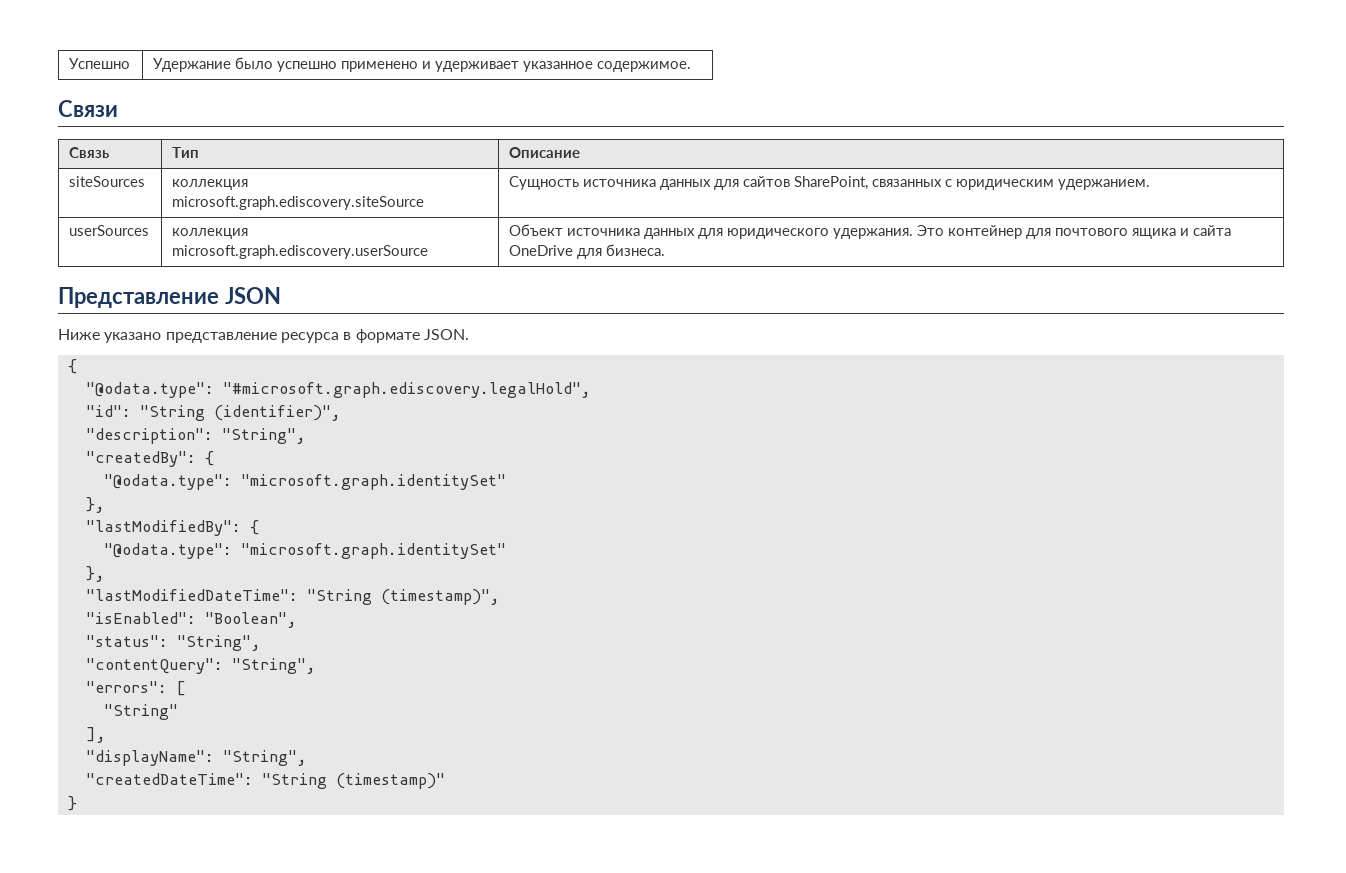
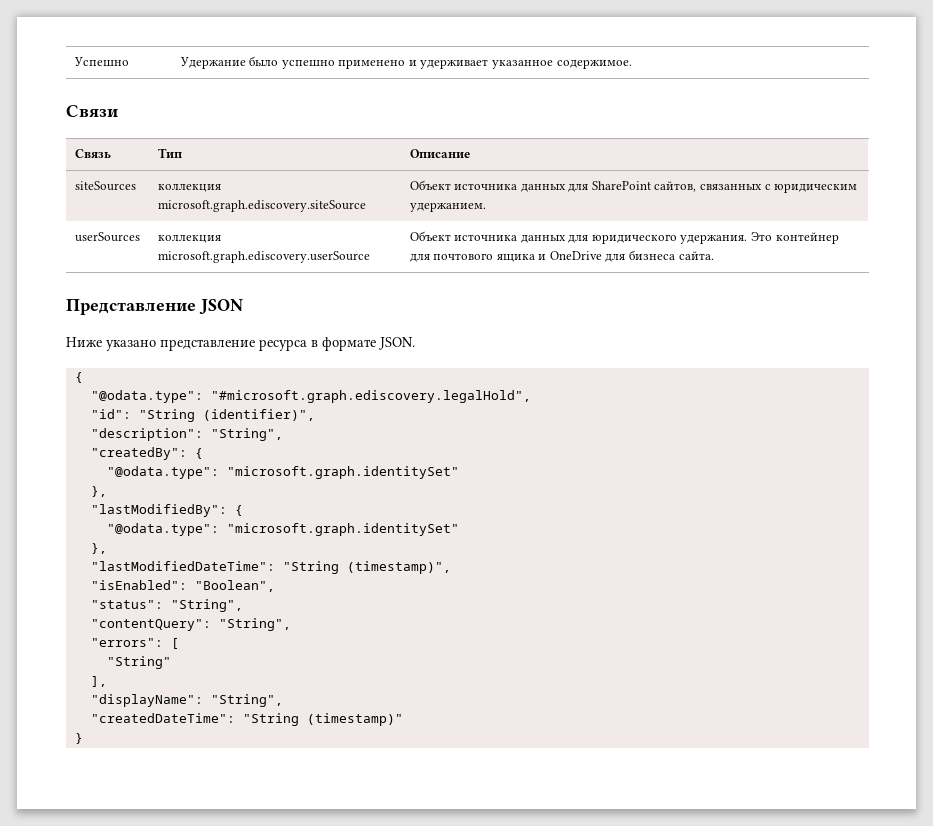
- siteSources | коллекция microsoft.graph.ediscovery.siteSource | Сущность источника данных для сайтов SharePoint, связанных с юридическим удержанием.
+ siteSources | коллекция microsoft.graph.ediscovery.siteSource | Объект источника данных для SharePoint сайтов, связанных с юридическим удержанием.
- userSources | коллекция microsoft.graph.ediscovery.userSource | Объект источника данных для юридического удержания. Это контейнер для почтового ящика и сайта OneDrive для бизнеса.
+ userSources | коллекция microsoft.graph.ediscovery.userSource | Объект источника данных для юридического удержания. Это контейнер для почтового ящика и OneDrive для бизнеса сайта.

